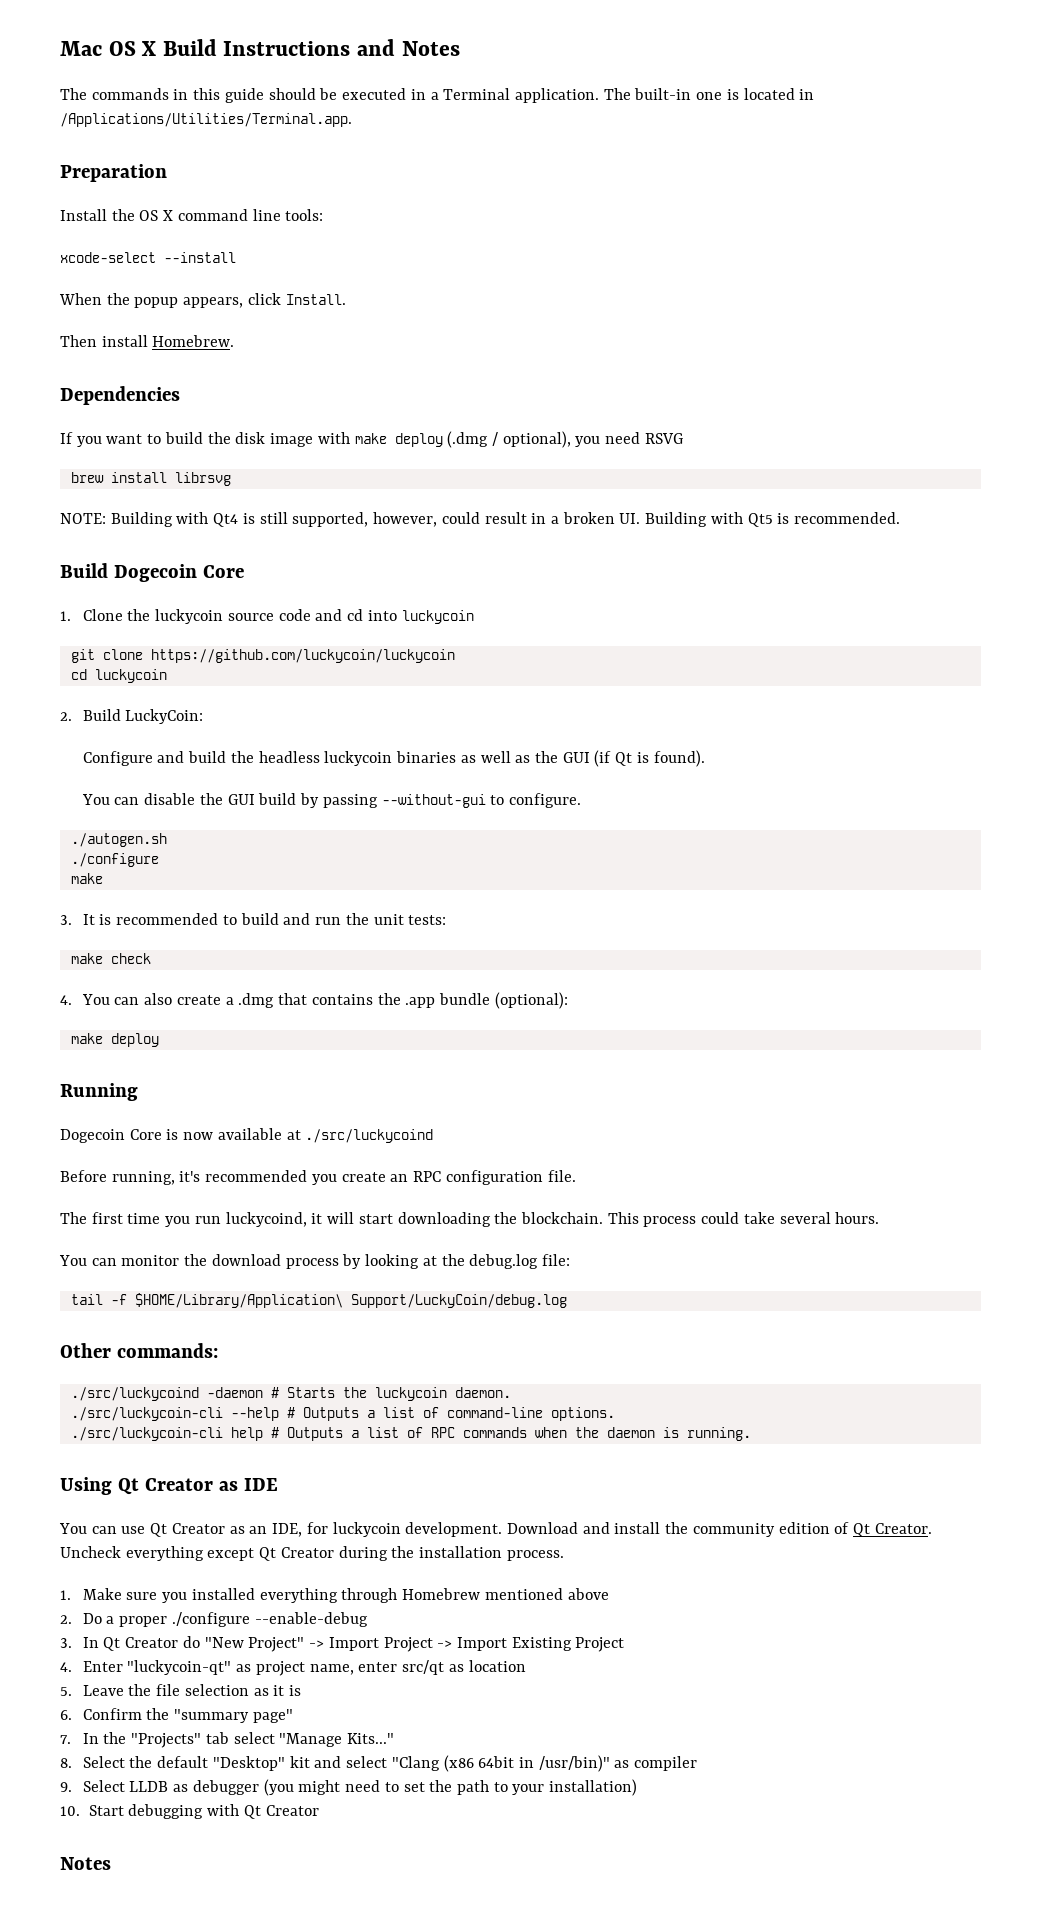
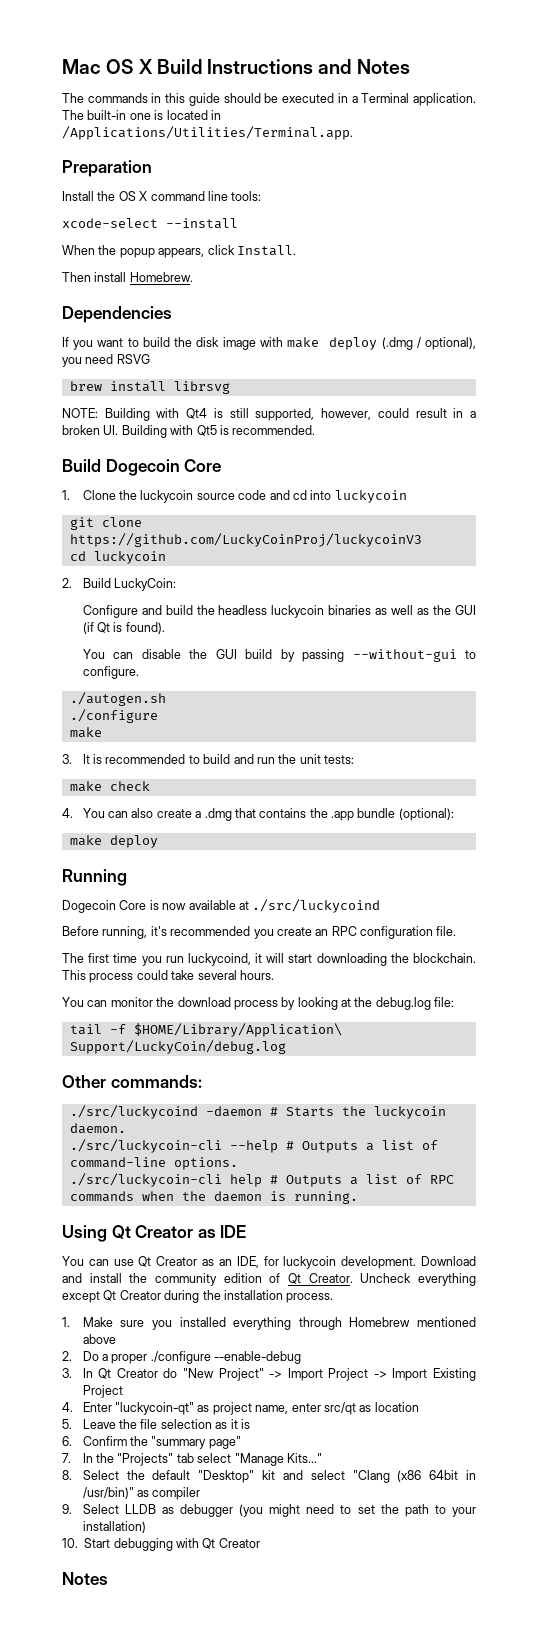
- git clone https://github.com/luckycoin/luckycoin
+ git clone https://github.com/LuckyCoinProj/luckycoinV3

